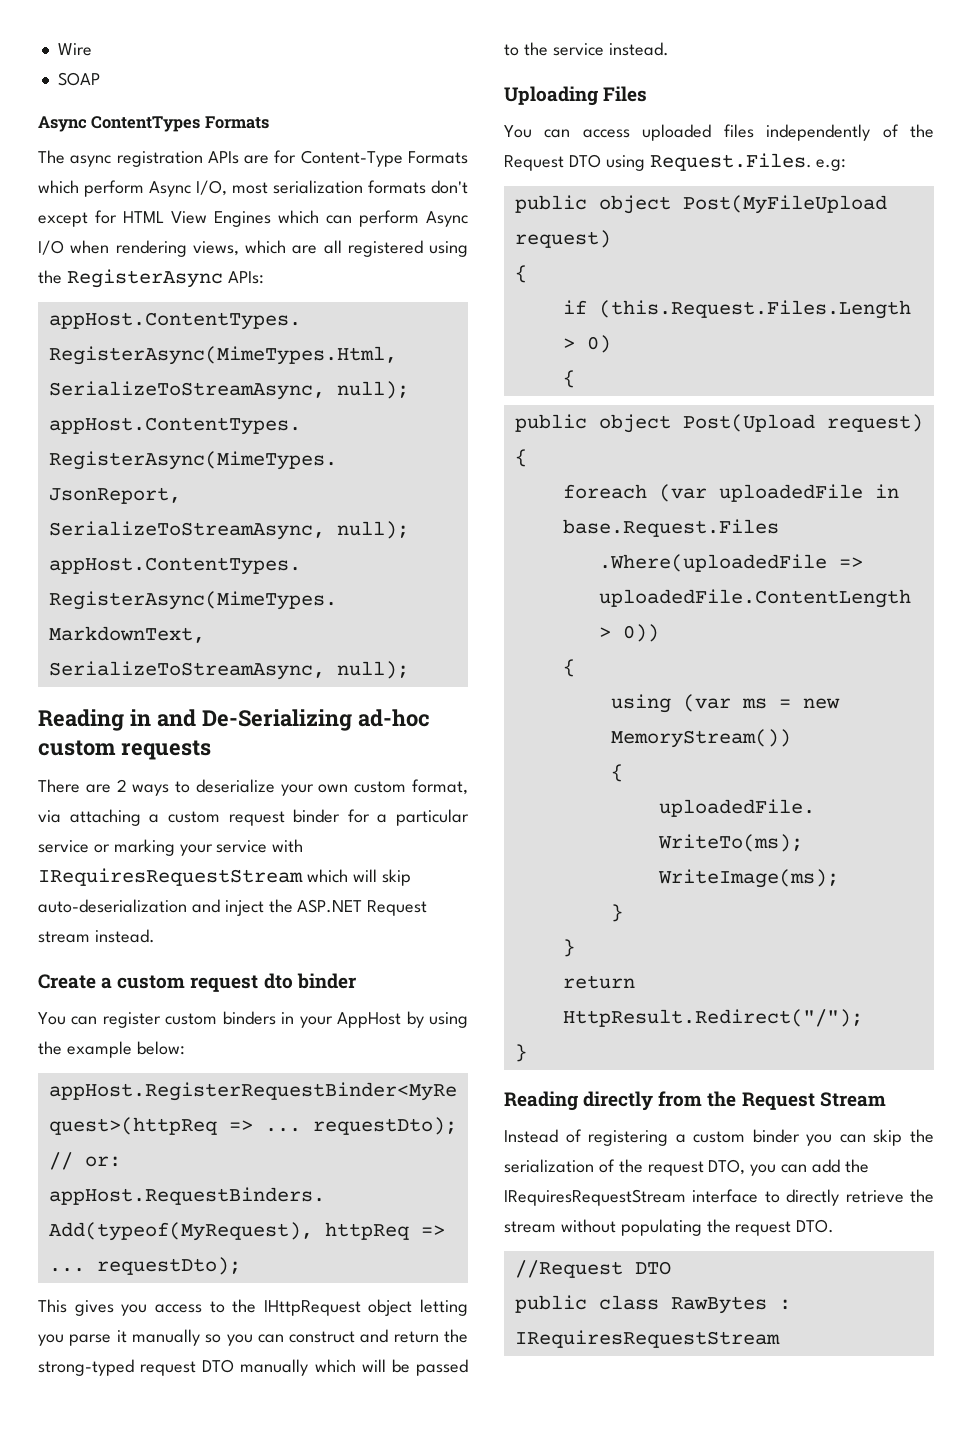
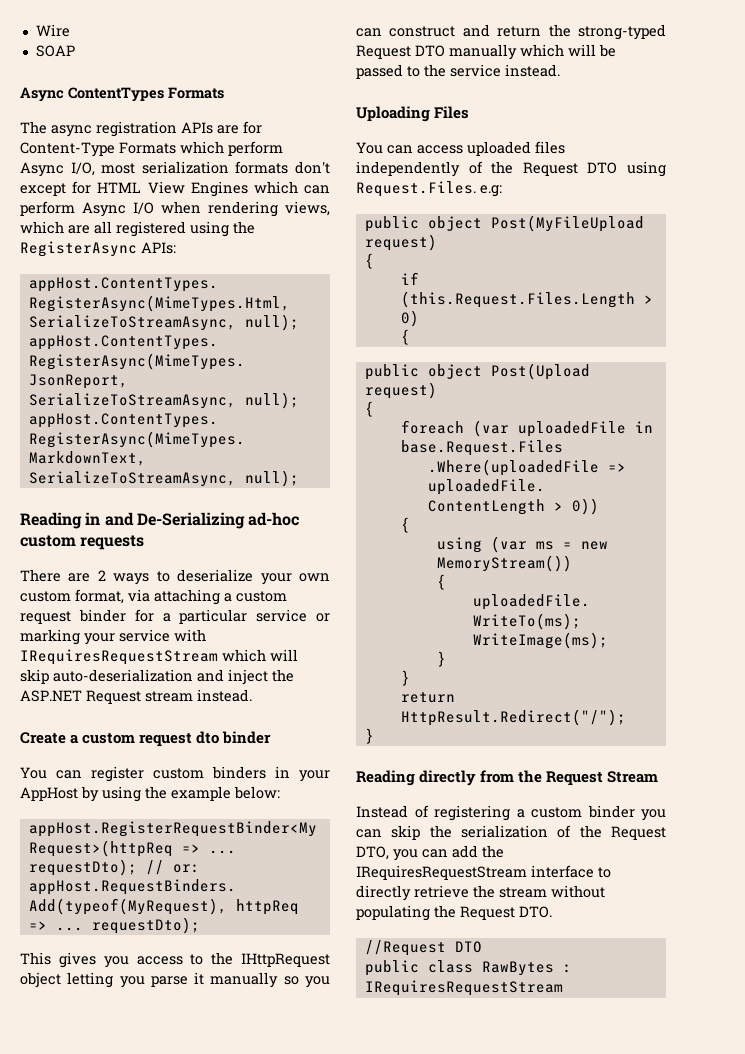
- This gives you access to the IHttpRequest object letting you parse it manually so you can construct and return the strong-typed request DTO manually which will be passed to the service instead.
+ This gives you access to the IHttpRequest object letting you parse it manually so you can construct and return the strong-typed Request DTO manually which will be passed to the service instead.
- Instead of registering a custom binder you can skip the serialization of the request DTO, you can add the IRequiresRequestStream interface to directly retrieve the stream without populating the request DTO.
+ Instead of registering a custom binder you can skip the serialization of the Request DTO, you can add the IRequiresRequestStream interface to directly retrieve the stream without populating the Request DTO.

